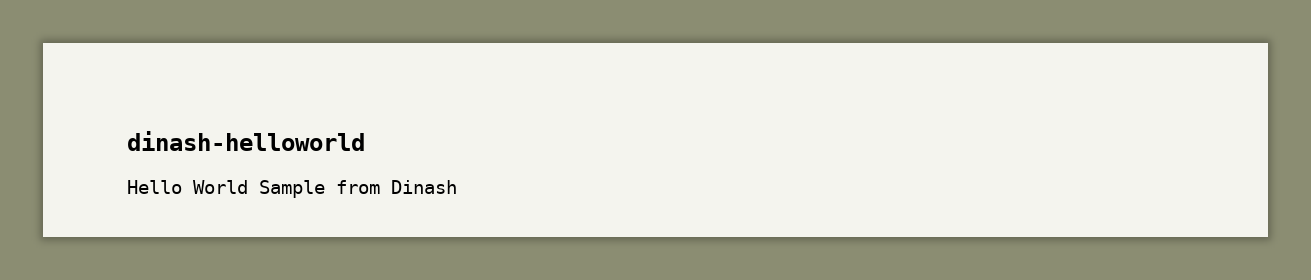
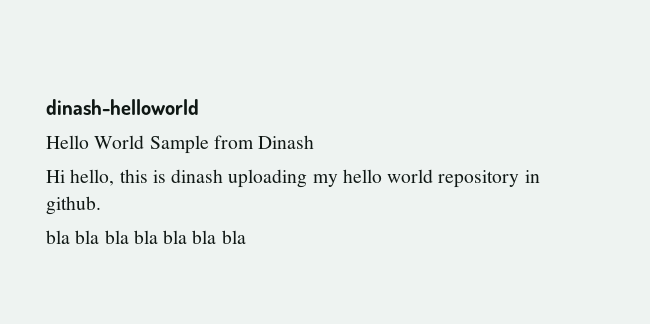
+ Hi hello, this is dinash uploading my hello world repository in github.
+ bla bla bla bla bla bla bla

